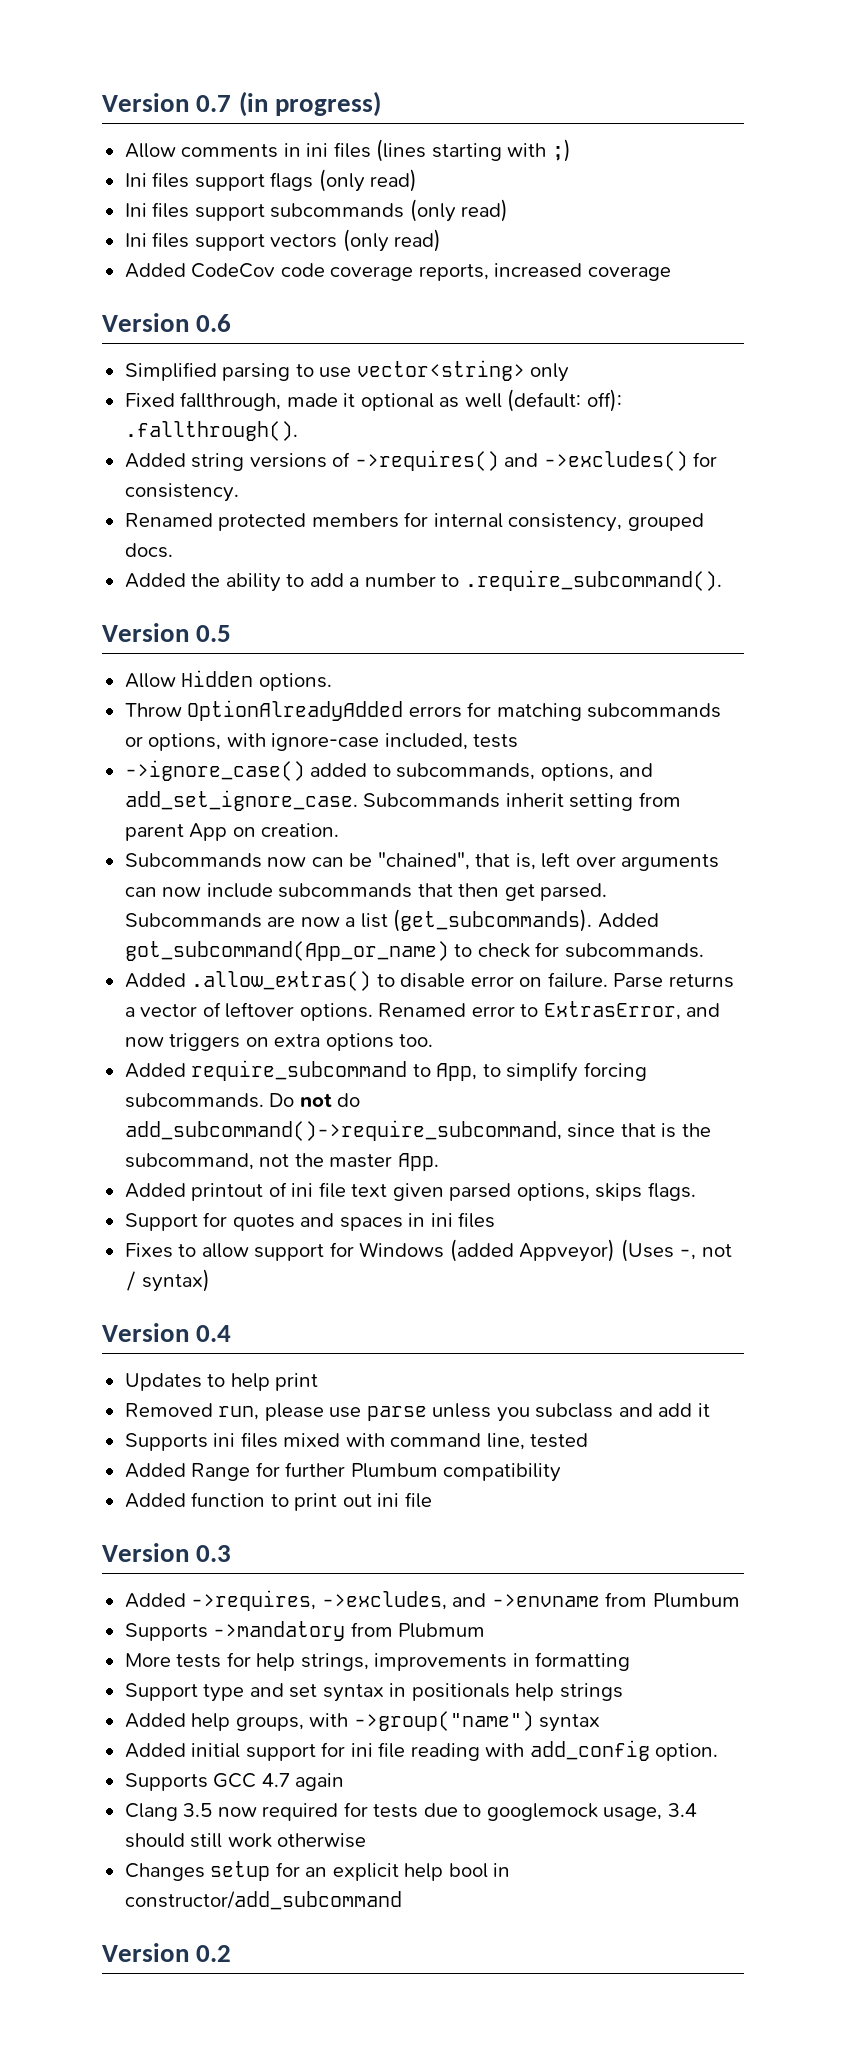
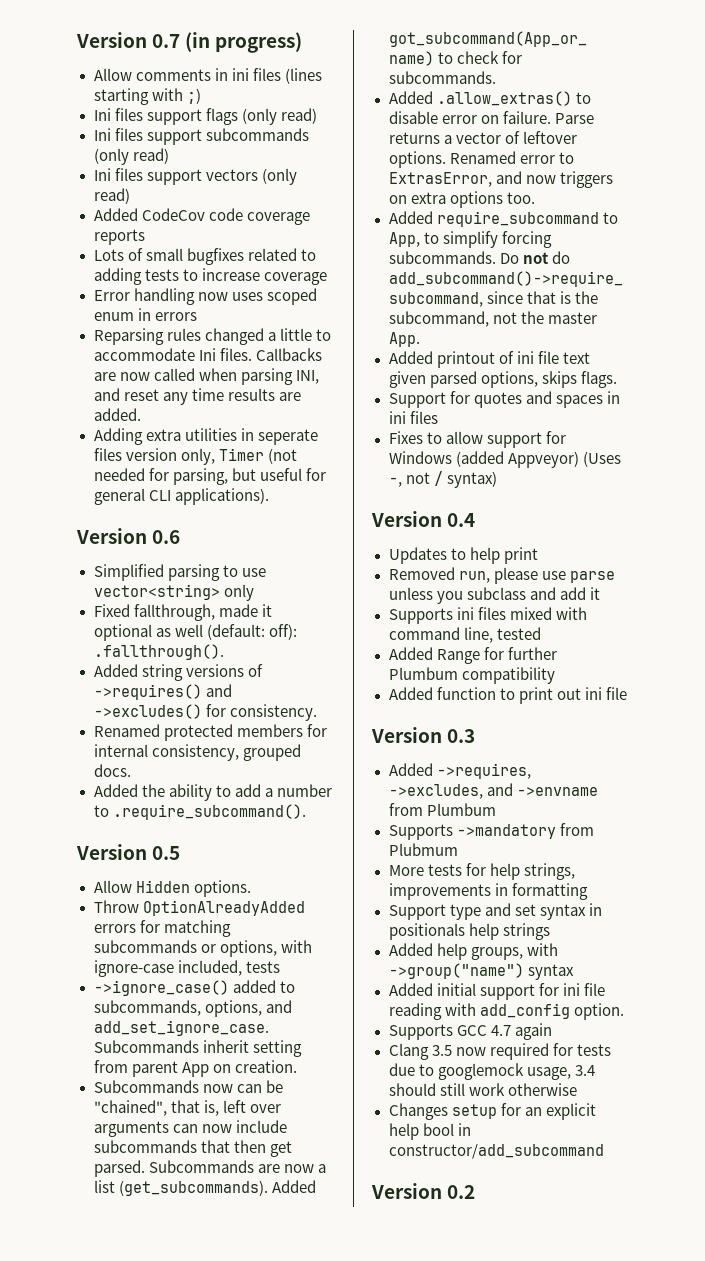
- Added CodeCov code coverage reports, increased coverage
+ Added CodeCov code coverage reports
+ Lots of small bugfixes related to adding tests to increase coverage
+ Error handling now uses scoped enum in errors
+ Reparsing rules changed a little to accommodate Ini files. Callbacks are now called when parsing INI, and reset any time results are added.
+ Adding extra utilities in seperate files version only, Timer (not needed for parsing, but useful for general CLI applications).

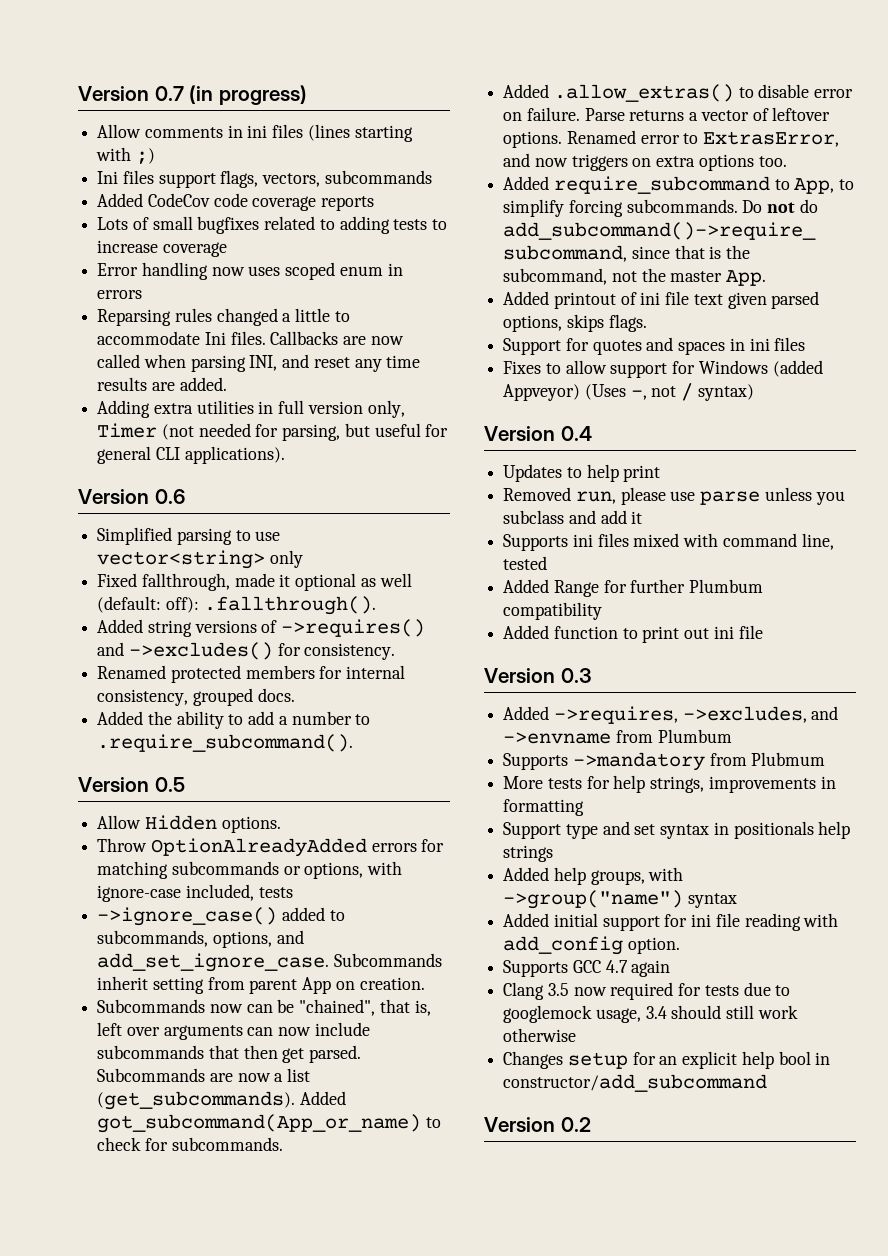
- Ini files support flags (only read)
- Ini files support subcommands (only read)
- Ini files support vectors (only read)
+ Ini files support flags, vectors, subcommands
- Adding extra utilities in seperate files version only, Timer (not needed for parsing, but useful for general CLI applications).
+ Adding extra utilities in full version only, Timer (not needed for parsing, but useful for general CLI applications).

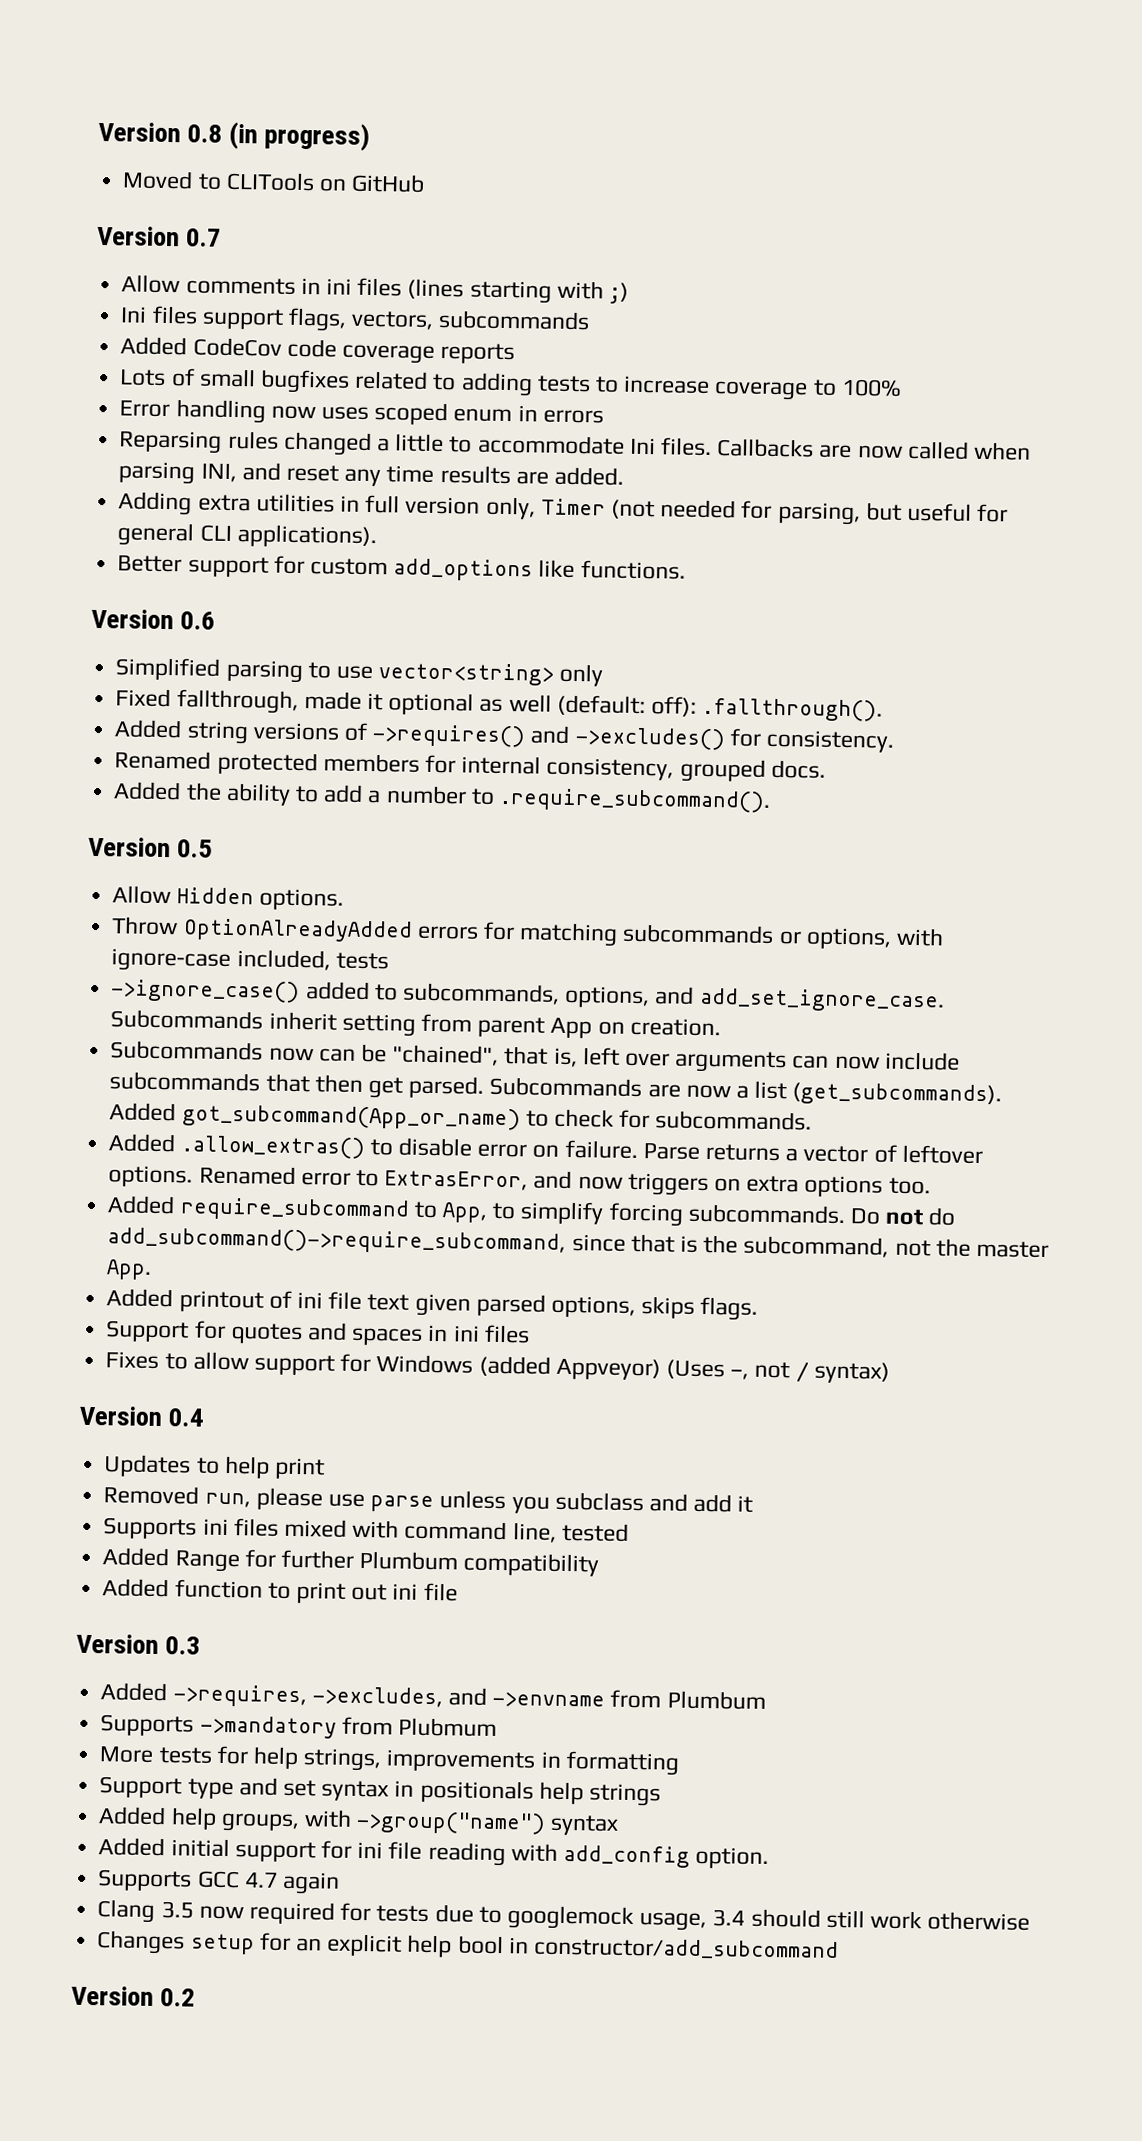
- Version 0.7 (in progress)
+ Version 0.8 (in progress)
+ Moved to CLITools on GitHub
+ Version 0.7
- Lots of small bugfixes related to adding tests to increase coverage
+ Lots of small bugfixes related to adding tests to increase coverage to 100%
+ Better support for custom add_options like functions.

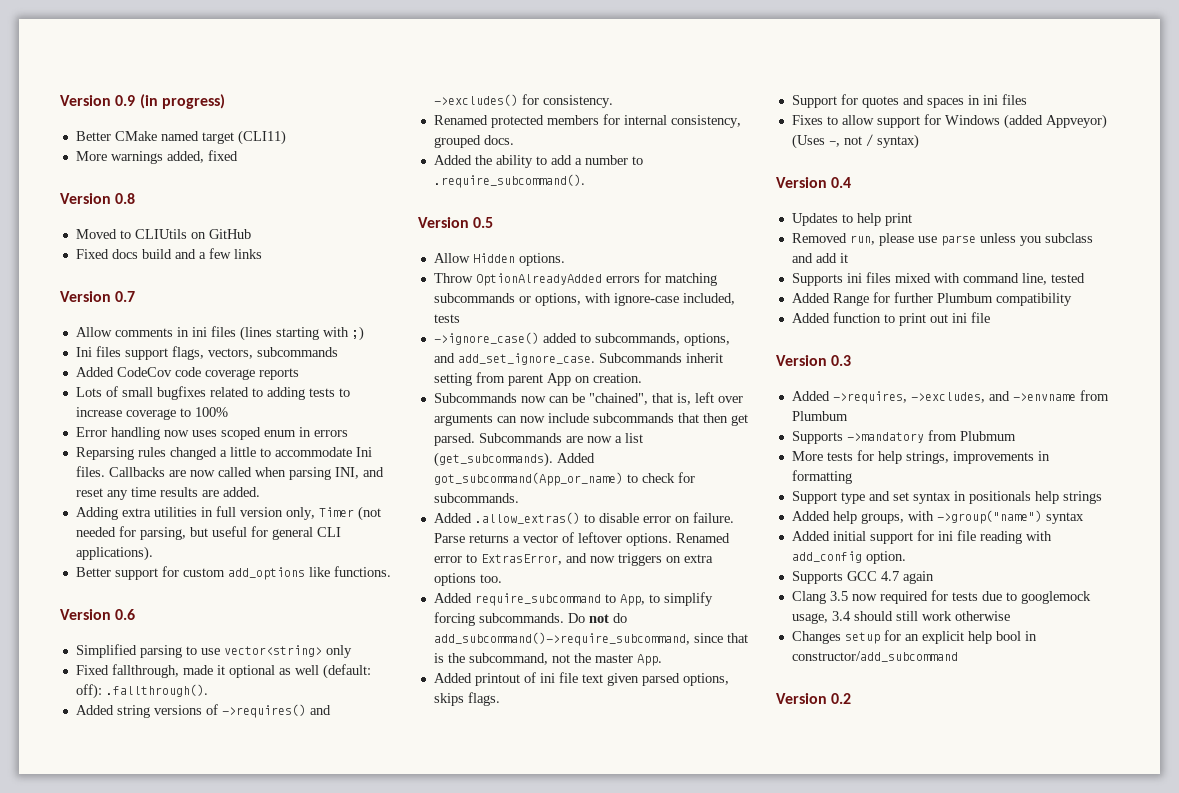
- Version 0.8 (in progress)
+ Version 0.9 (in progress)
+ Better CMake named target (CLI11)
+ More warnings added, fixed
+ Version 0.8
- Moved to CLITools on GitHub
+ Moved to CLIUtils on GitHub
+ Fixed docs build and a few links

